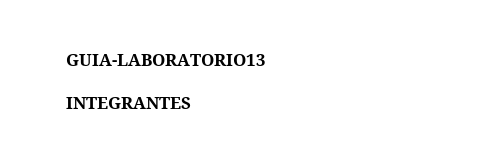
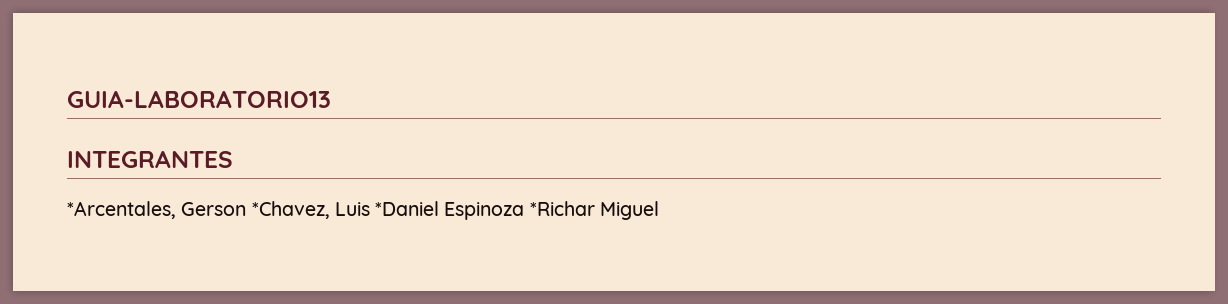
+ *Arcentales, Gerson *Chavez, Luis *Daniel Espinoza *Richar Miguel

